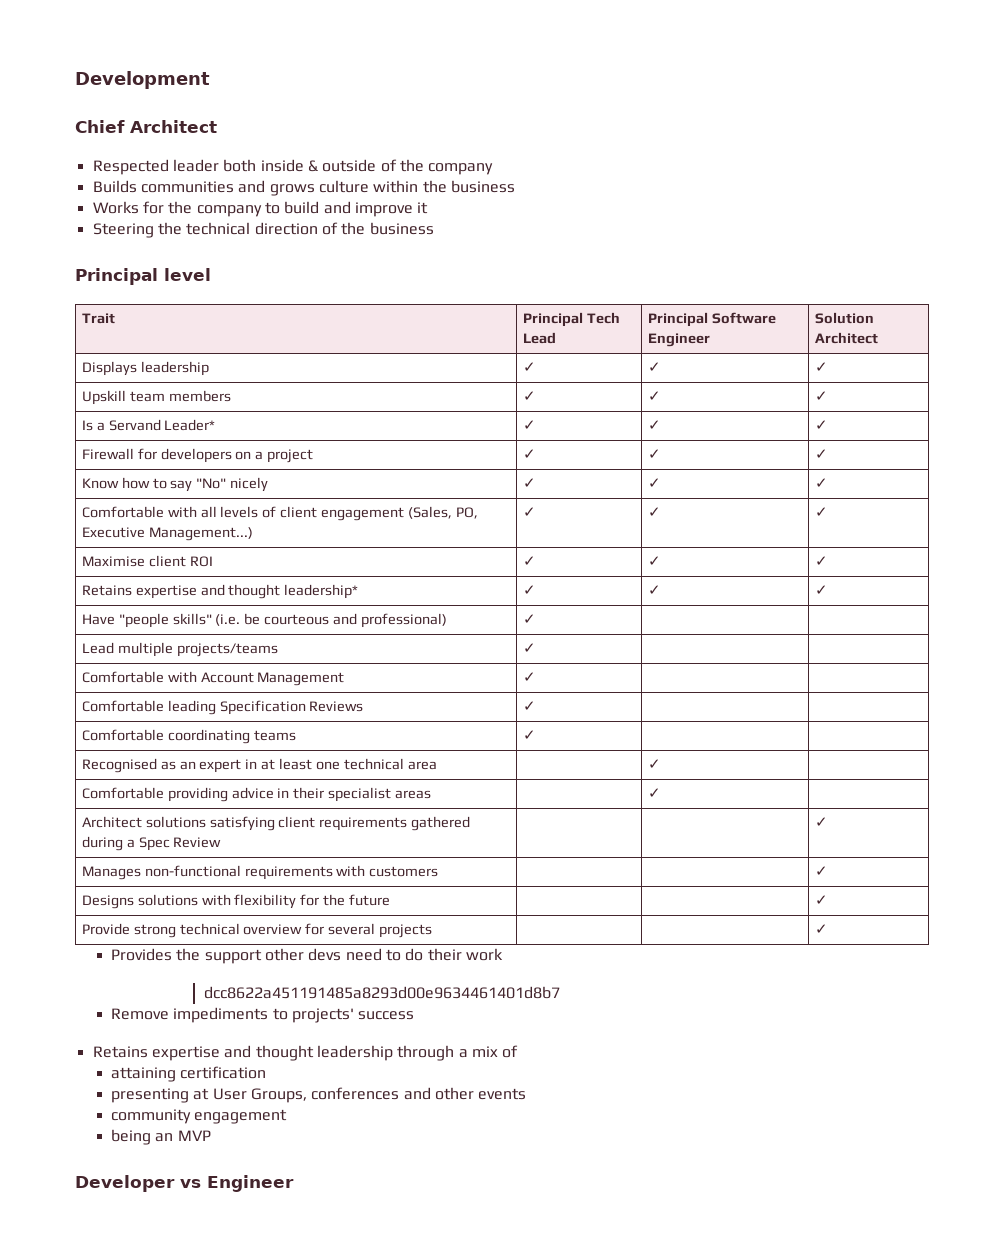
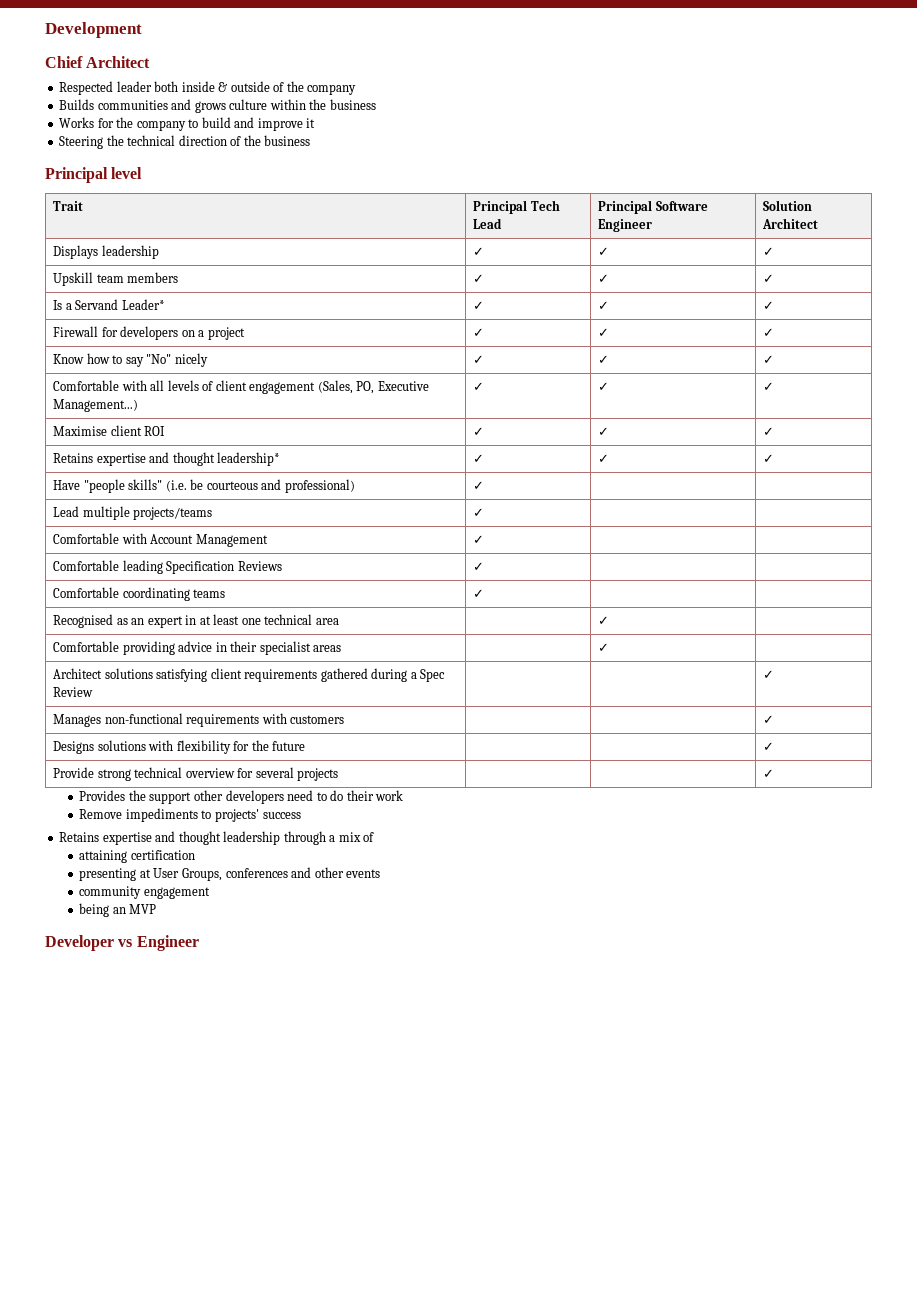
- Provides the support other devs need to do their work
+ Provides the support other developers need to do their work
- dcc8622a451191485a8293d00e9634461401d8b7

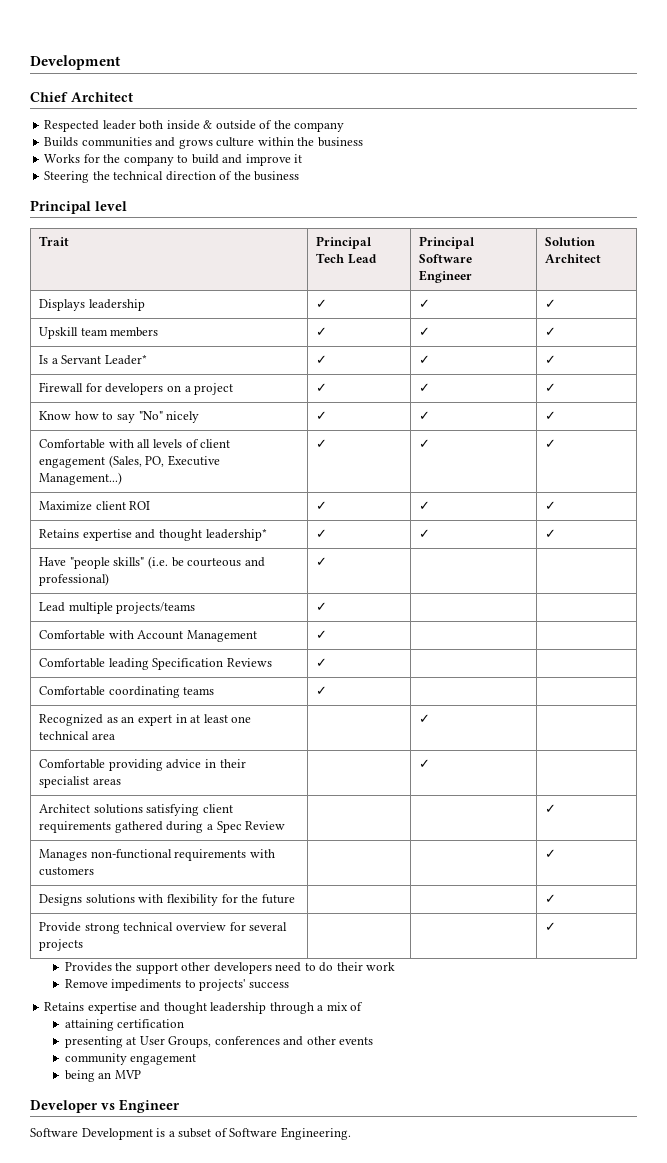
- Is a Servand Leader* | ✓ | ✓ | ✓
+ Is a Servant Leader* | ✓ | ✓ | ✓
- Maximise client ROI | ✓ | ✓ | ✓
+ Maximize client ROI | ✓ | ✓ | ✓
- Recognised as an expert in at least one technical area | | ✓ |
+ Recognized as an expert in at least one technical area | | ✓ |
+ Software Development is a subset of Software Engineering.

